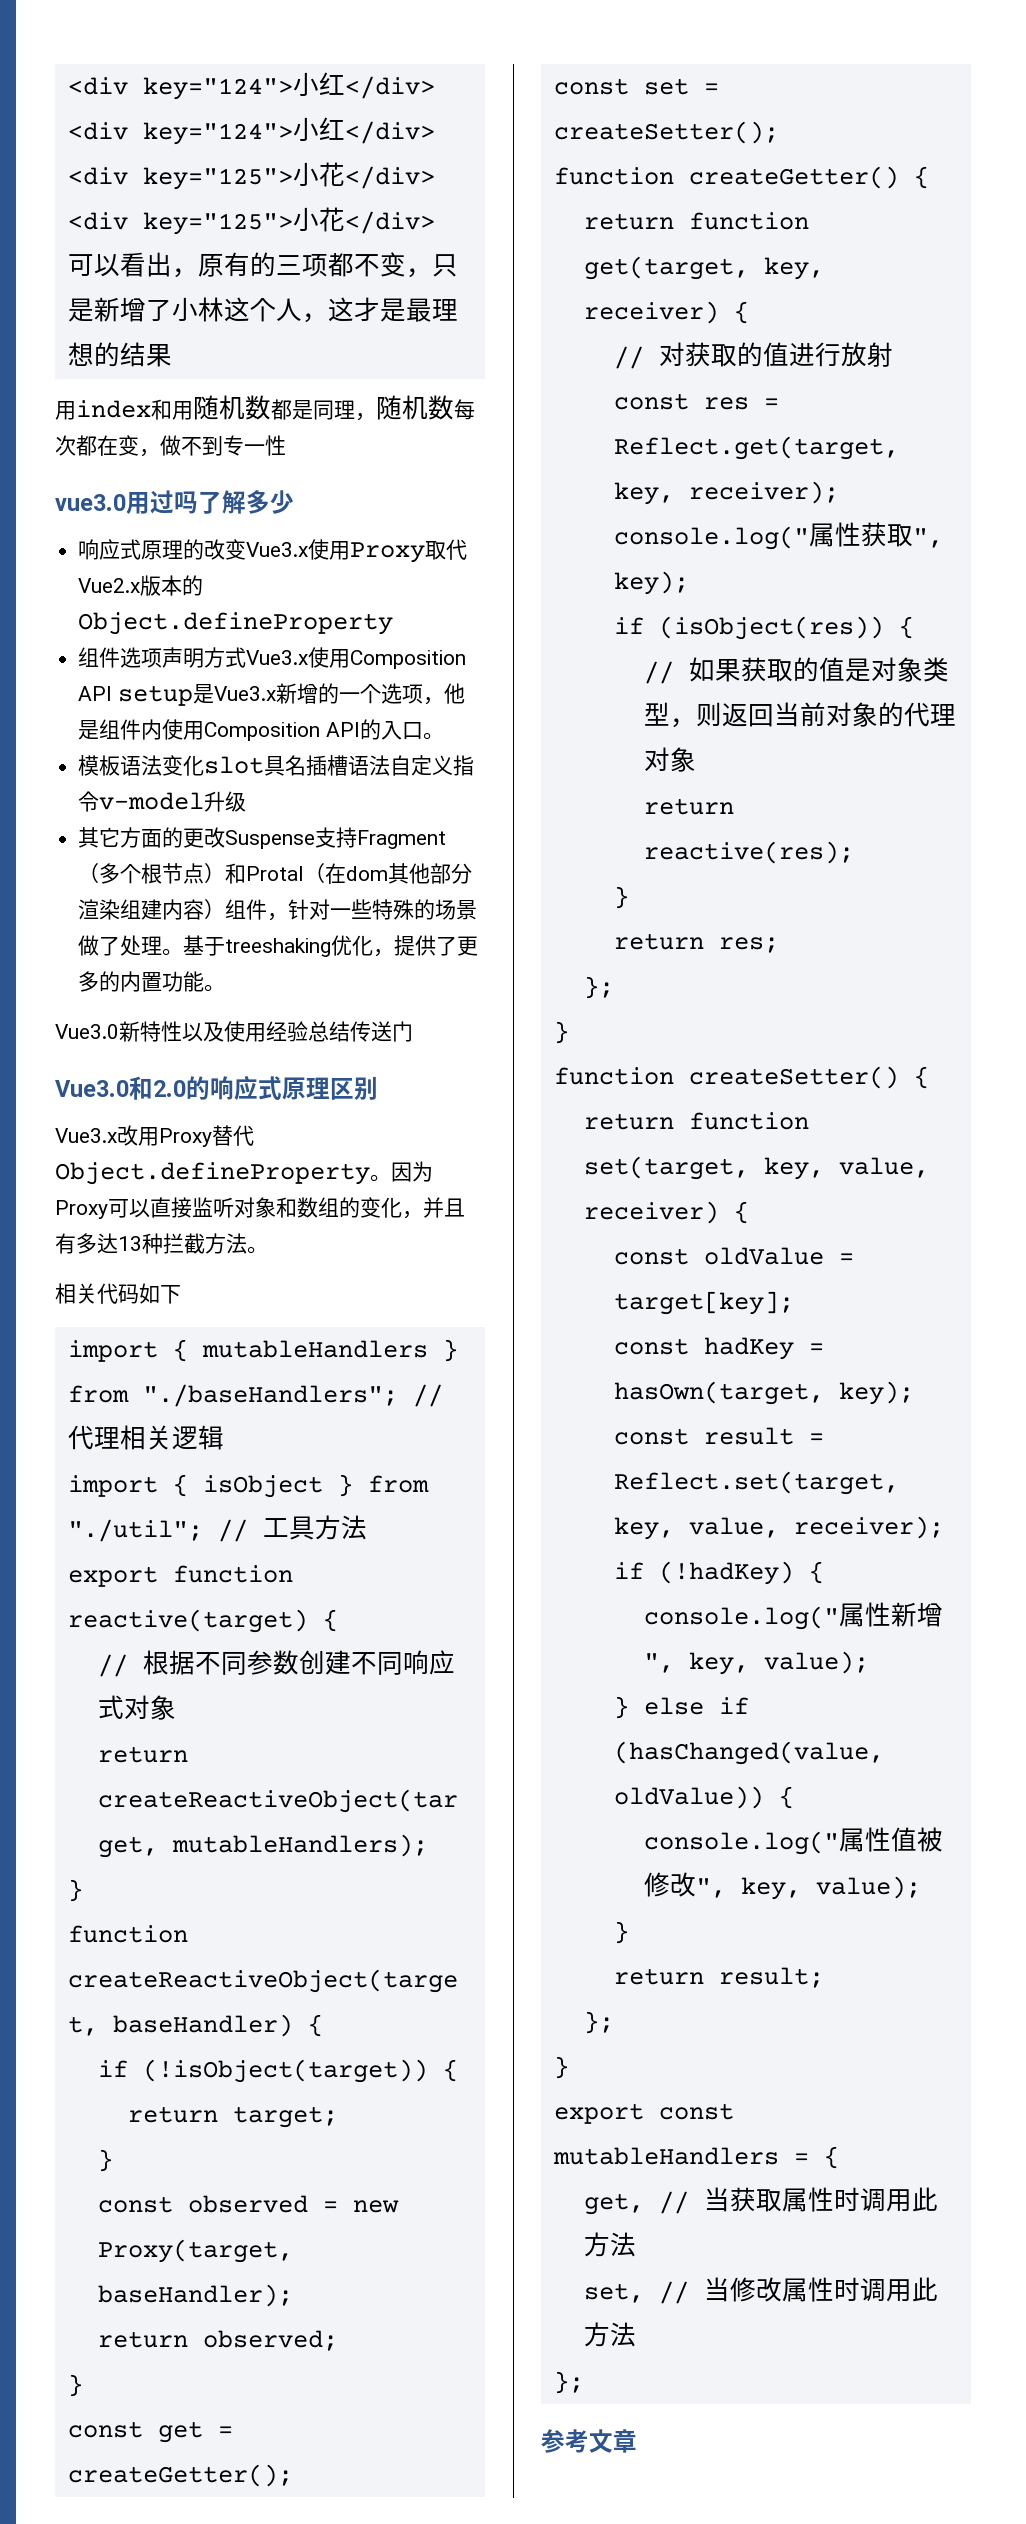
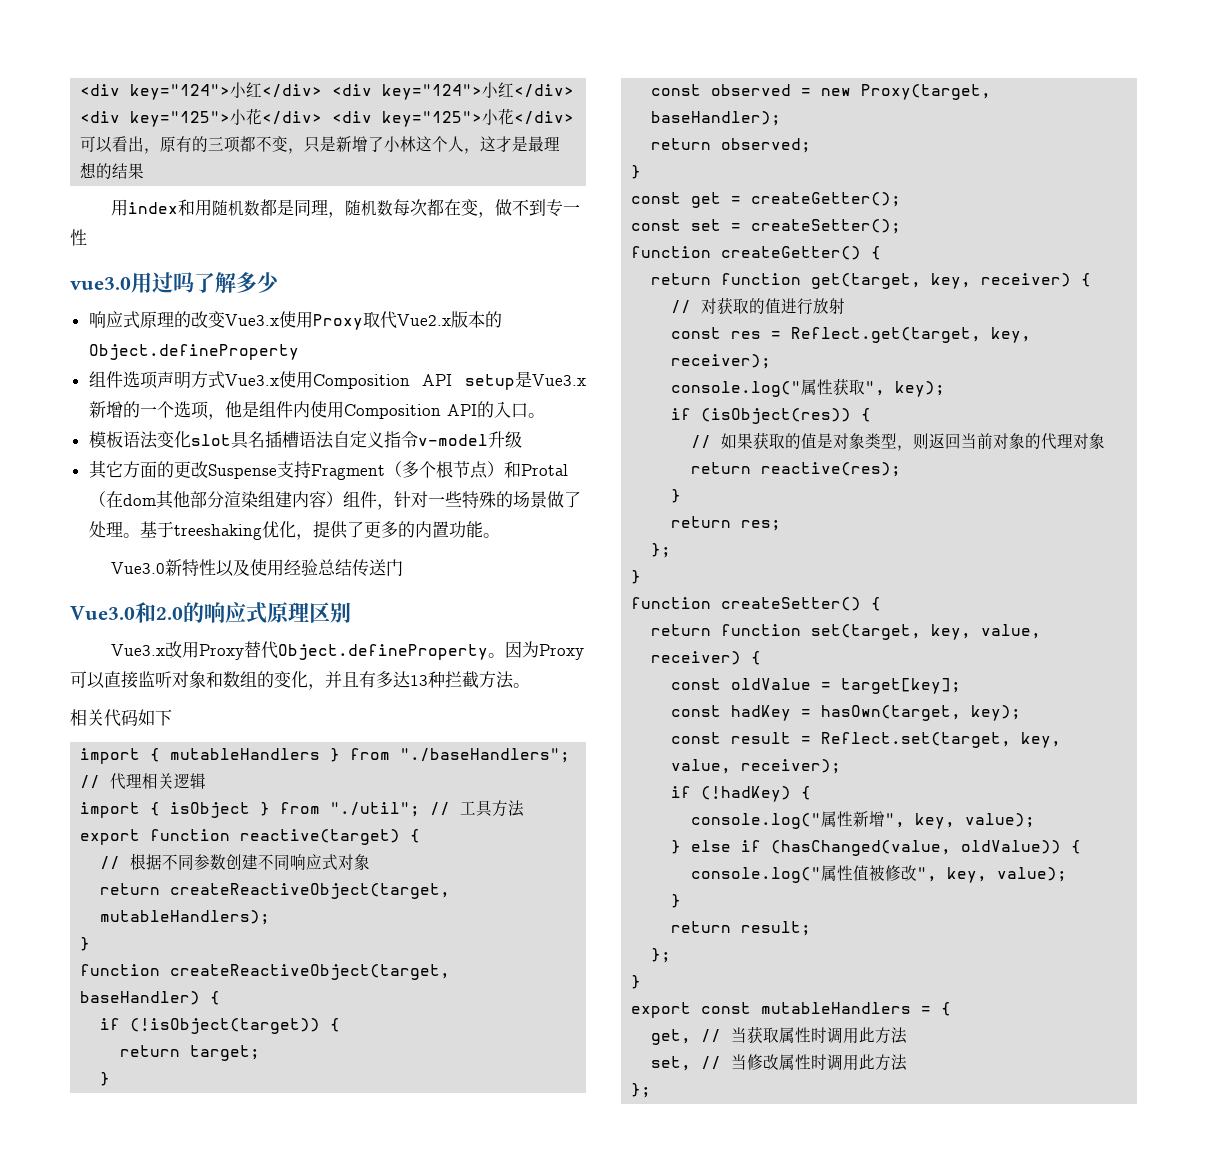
- 参考文章

